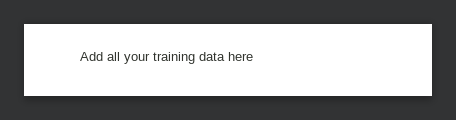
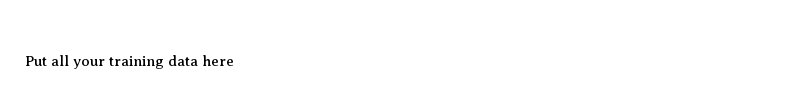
- Add all your training data here
+ Put all your training data here

